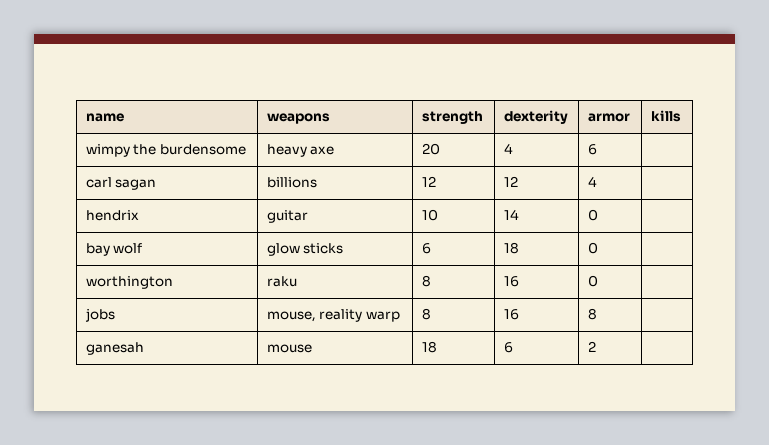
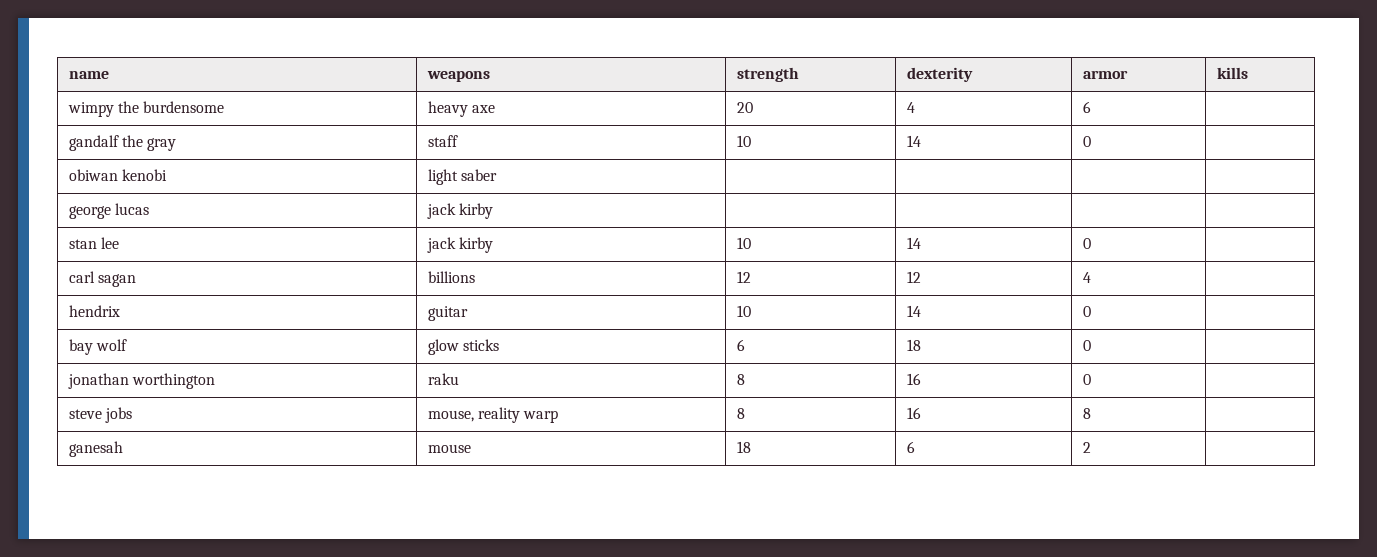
+ gandalf the gray | staff | 10 | 14 | 0 |
+ obiwan kenobi | light saber | | | |
+ george lucas | jack kirby | | | |
+ stan lee | jack kirby | 10 | 14 | 0 |
- worthington | raku | 8 | 16 | 0 |
+ jonathan worthington | raku | 8 | 16 | 0 |
- jobs | mouse, reality warp | 8 | 16 | 8 |
+ steve jobs | mouse, reality warp | 8 | 16 | 8 |

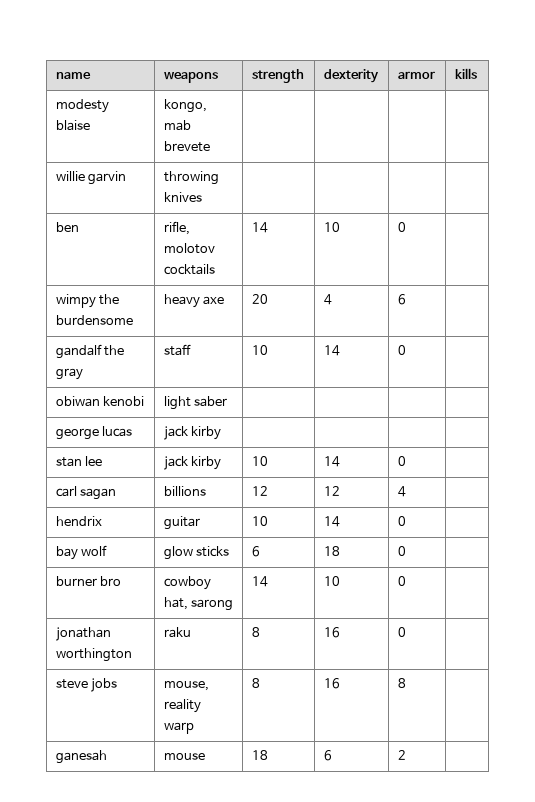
+ modesty blaise | kongo, mab brevete | | | |
+ willie garvin | throwing knives | | | |
+ ben | rifle, molotov cocktails | 14 | 10 | 0 |
+ burner bro | cowboy hat, sarong | 14 | 10 | 0 |

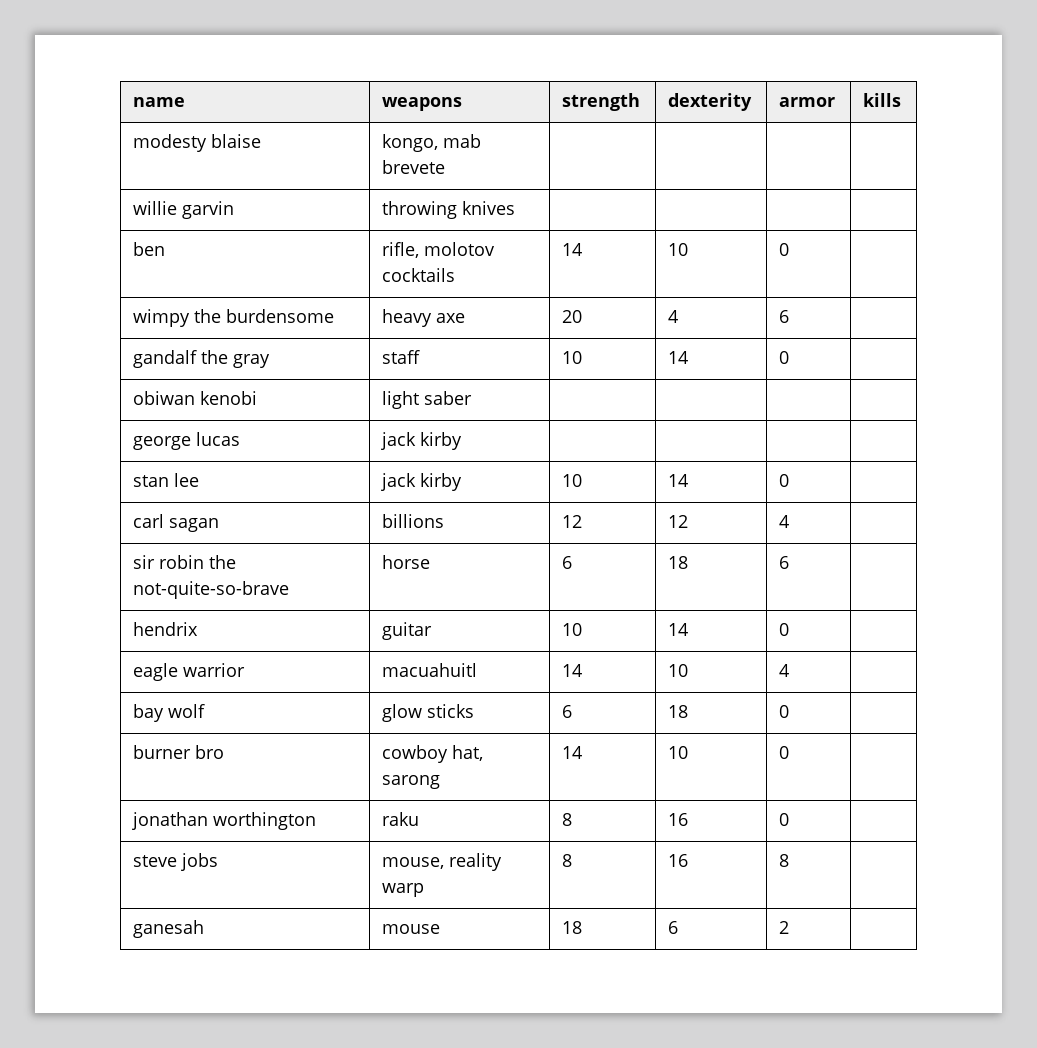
+ sir robin the not-quite-so-brave | horse | 6 | 18 | 6 |
+ eagle warrior | macuahuitl | 14 | 10 | 4 |

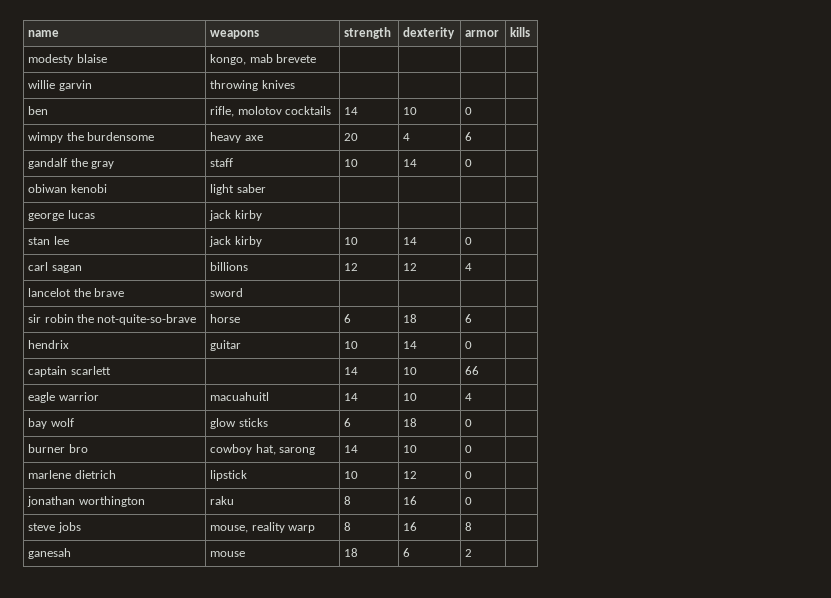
+ lancelot the brave | sword | | | |
+ captain scarlett | | 14 | 10 | 66 |
+ marlene dietrich | lipstick | 10 | 12 | 0 |

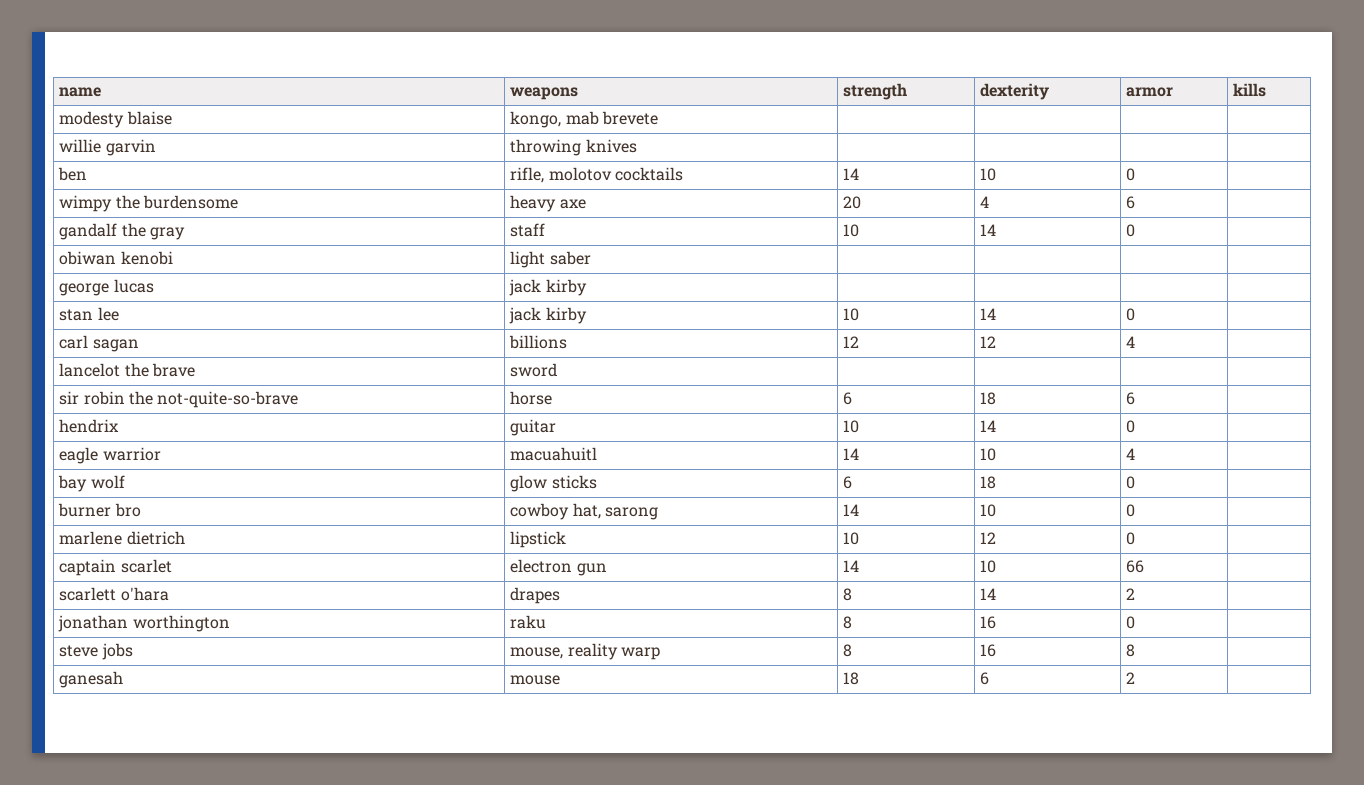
- captain scarlett | | 14 | 10 | 66 |
+ captain scarlet | electron gun | 14 | 10 | 66 |
+ scarlett o'hara | drapes | 8 | 14 | 2 |

